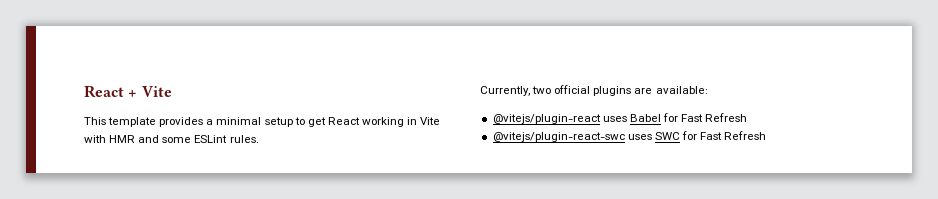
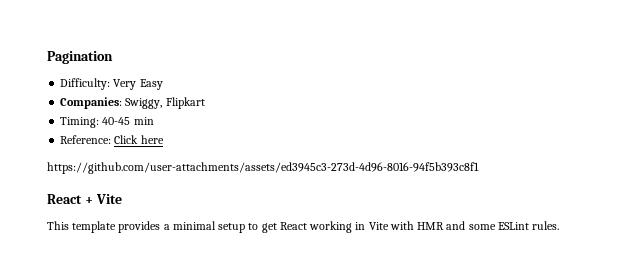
+ Pagination
+ Difficulty: Very Easy
+ Companies: Swiggy, Flipkart
+ Timing: 40-45 min
+ Reference: Click here
+ https://github.com/user-attachments/assets/ed3945c3-273d-4d96-8016-94f5b393c8f1
- Currently, two official plugins are available:
- @vitejs/plugin-react uses Babel for Fast Refresh
- @vitejs/plugin-react-swc uses SWC for Fast Refresh

